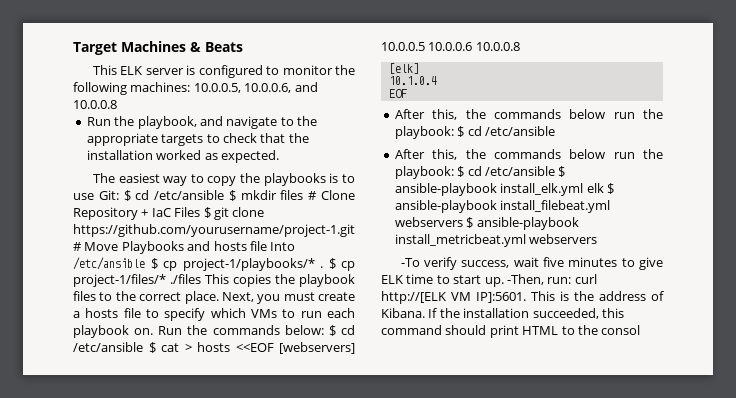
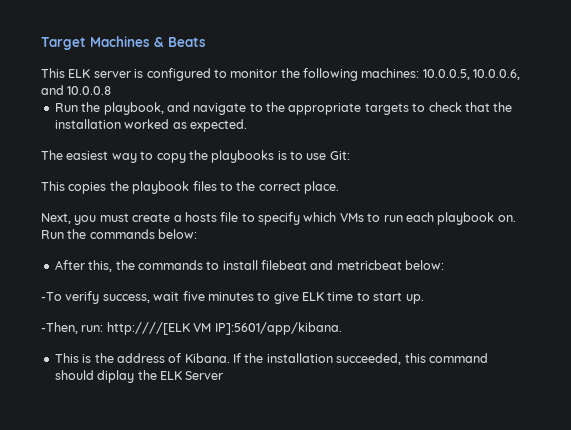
- The easiest way to copy the playbooks is to use Git: $ cd /etc/ansible $ mkdir files # Clone Repository + IaC Files $ git clone https://github.com/yourusername/project-1.git # Move Playbooks and hosts file Into /etc/ansible $ cp project-1/playbooks/* . $ cp project-1/files/* ./files This copies the playbook files to the correct place. Next, you must create a hosts file to specify which VMs to run each playbook on.
+ The easiest way to copy the playbooks is to use Git:
+ This copies the playbook files to the correct place.
+ Next, you must create a hosts file to specify which VMs to run each playbook on.
- Run the commands below: $ cd /etc/ansible $ cat > hosts <<EOF [webservers] 10.0.0.5 10.0.0.6 10.0.0.8
- [elk]
- 10.1.0.4
- EOF
- After this, the commands below run the playbook: $ cd /etc/ansible
- After this, the commands below run the playbook: $ cd /etc/ansible $ ansible-playbook install_elk.yml elk $ ansible-playbook install_filebeat.yml webservers $ ansible-playbook install_metricbeat.yml webservers
+ Run the commands below:
+ After this, the commands to install filebeat and metricbeat below:
- -To verify success, wait five minutes to give ELK time to start up. -Then, run: curl http://[ELK VM IP]:5601. This is the address of Kibana.
+ -To verify success, wait five minutes to give ELK time to start up.
+ -Then, run: http:////[ELK VM IP]:5601/app/kibana.
+ This is the address of Kibana.
- If the installation succeeded, this command should print HTML to the consol
+ If the installation succeeded, this command should diplay the ELK Server

